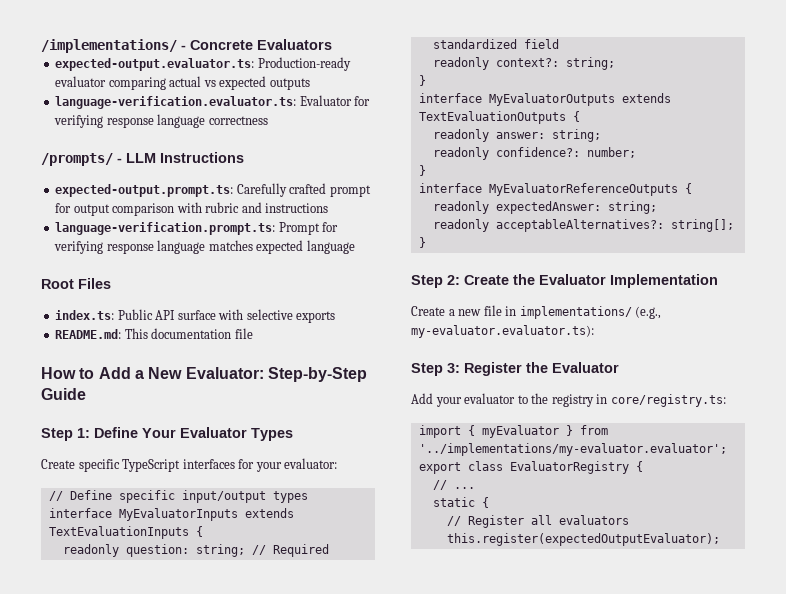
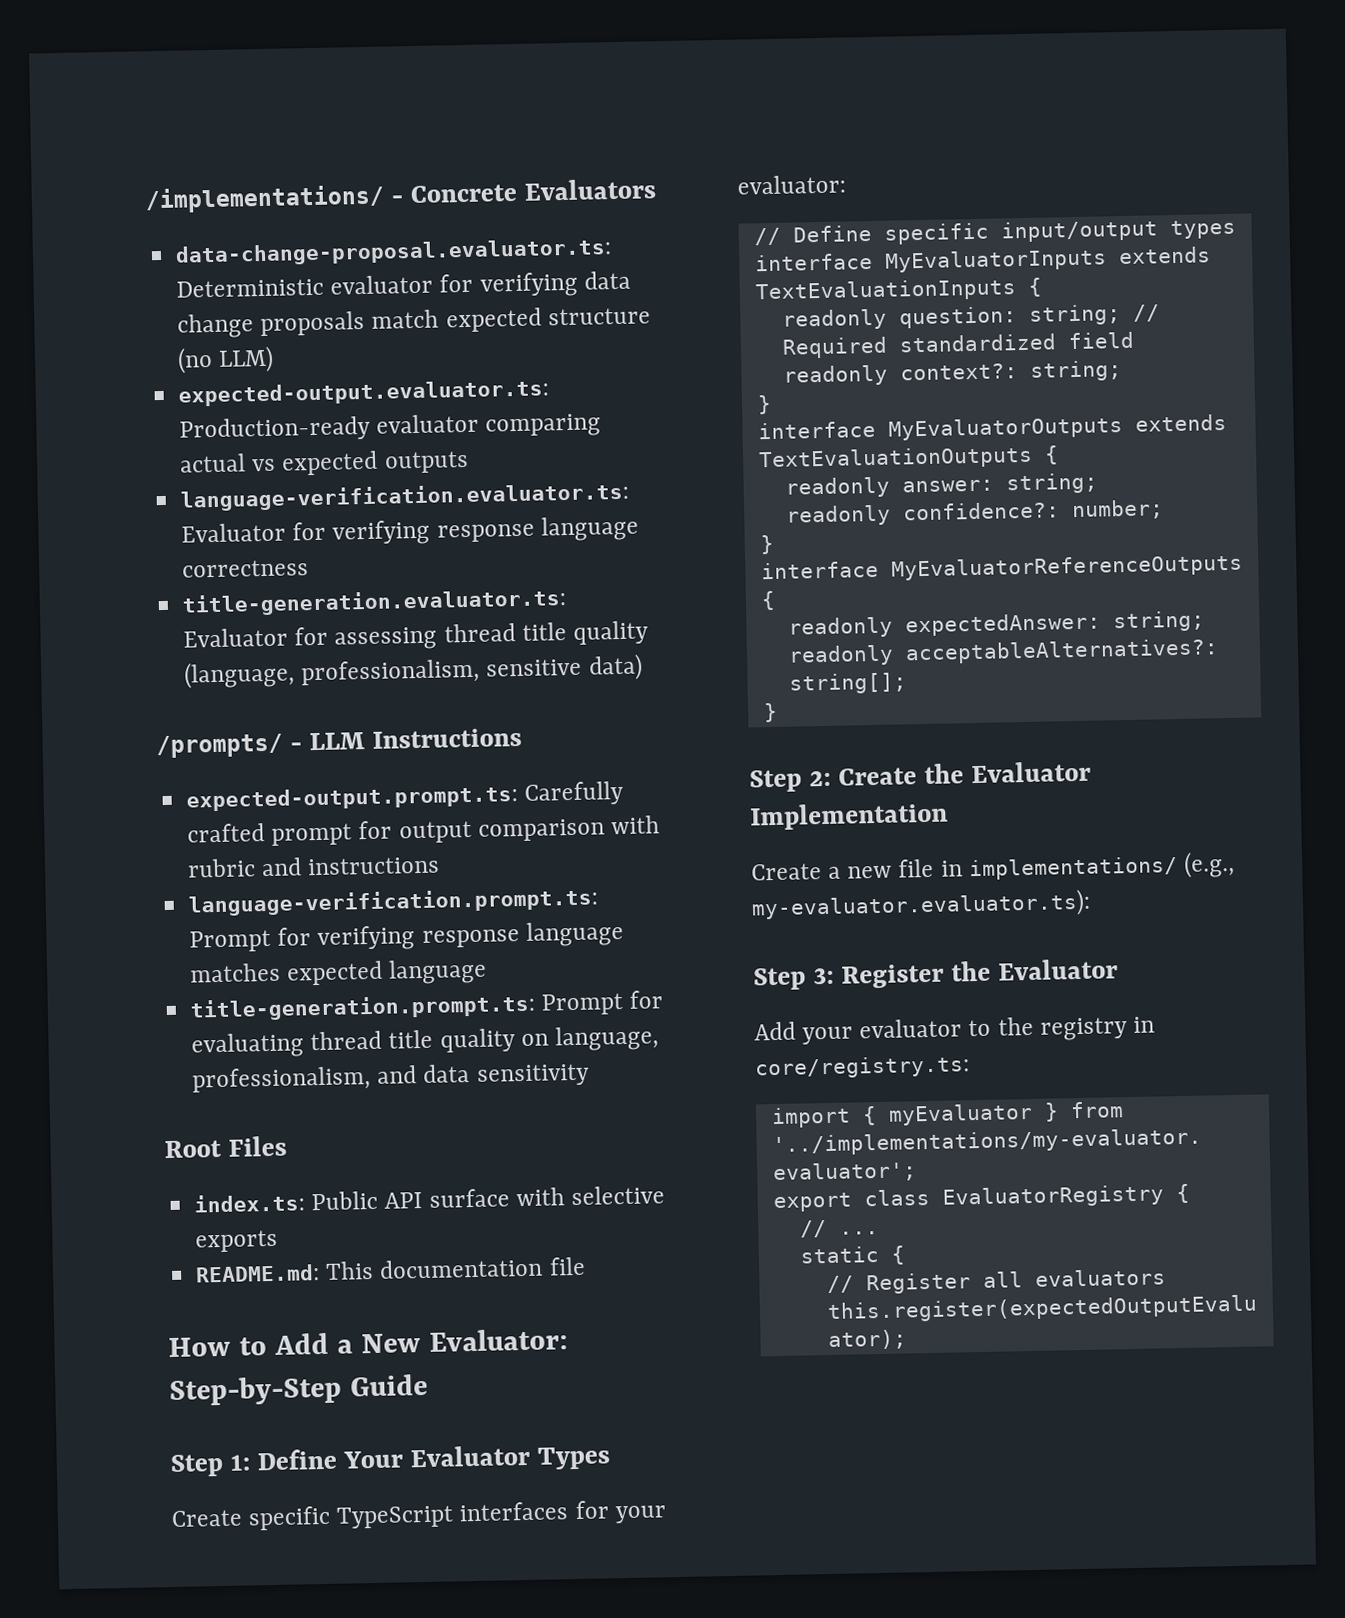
+ data-change-proposal.evaluator.ts: Deterministic evaluator for verifying data change proposals match expected structure (no LLM)
+ title-generation.evaluator.ts: Evaluator for assessing thread title quality (language, professionalism, sensitive data)
+ title-generation.prompt.ts: Prompt for evaluating thread title quality on language, professionalism, and data sensitivity

